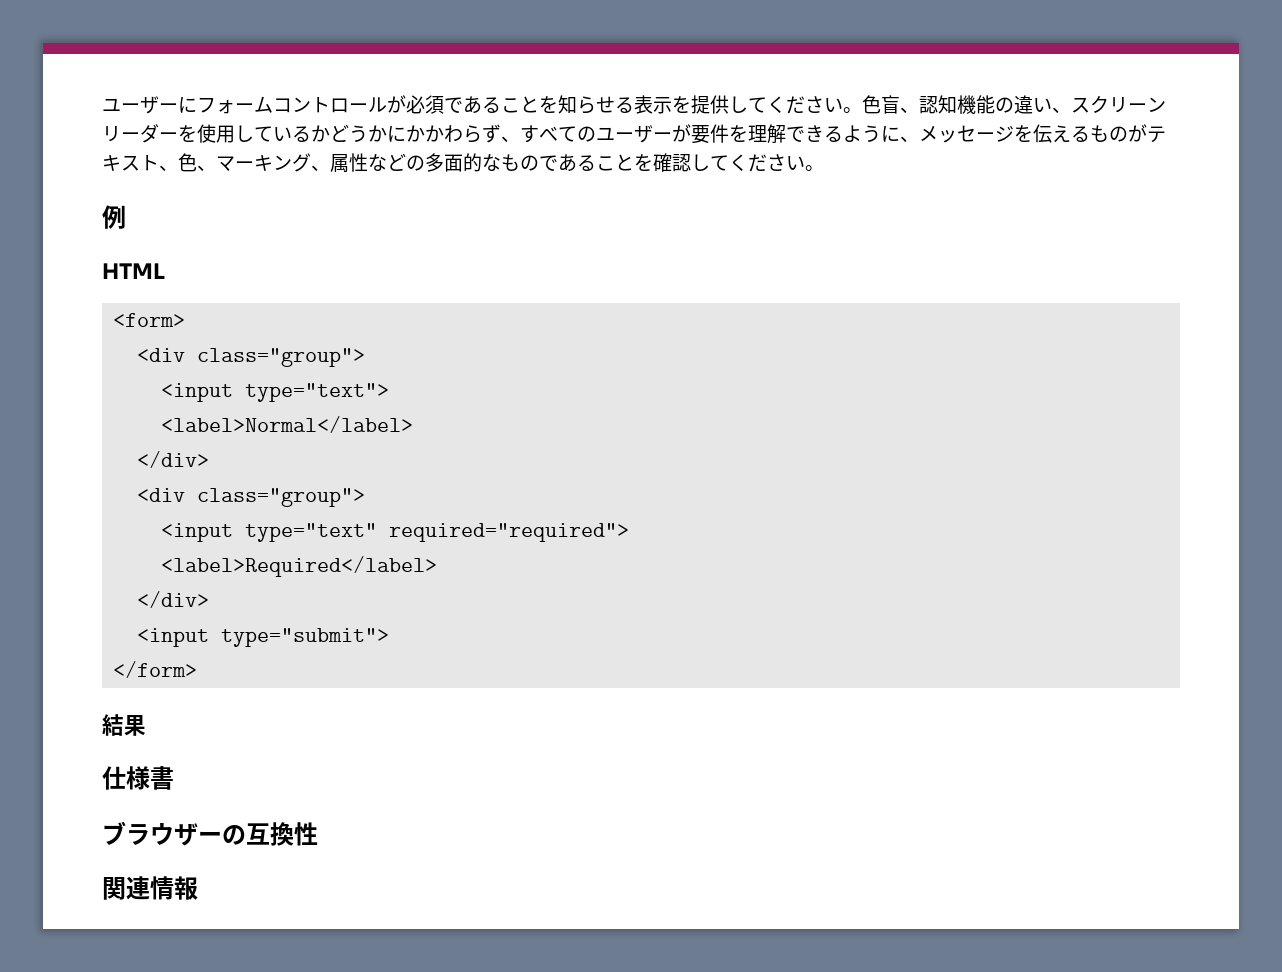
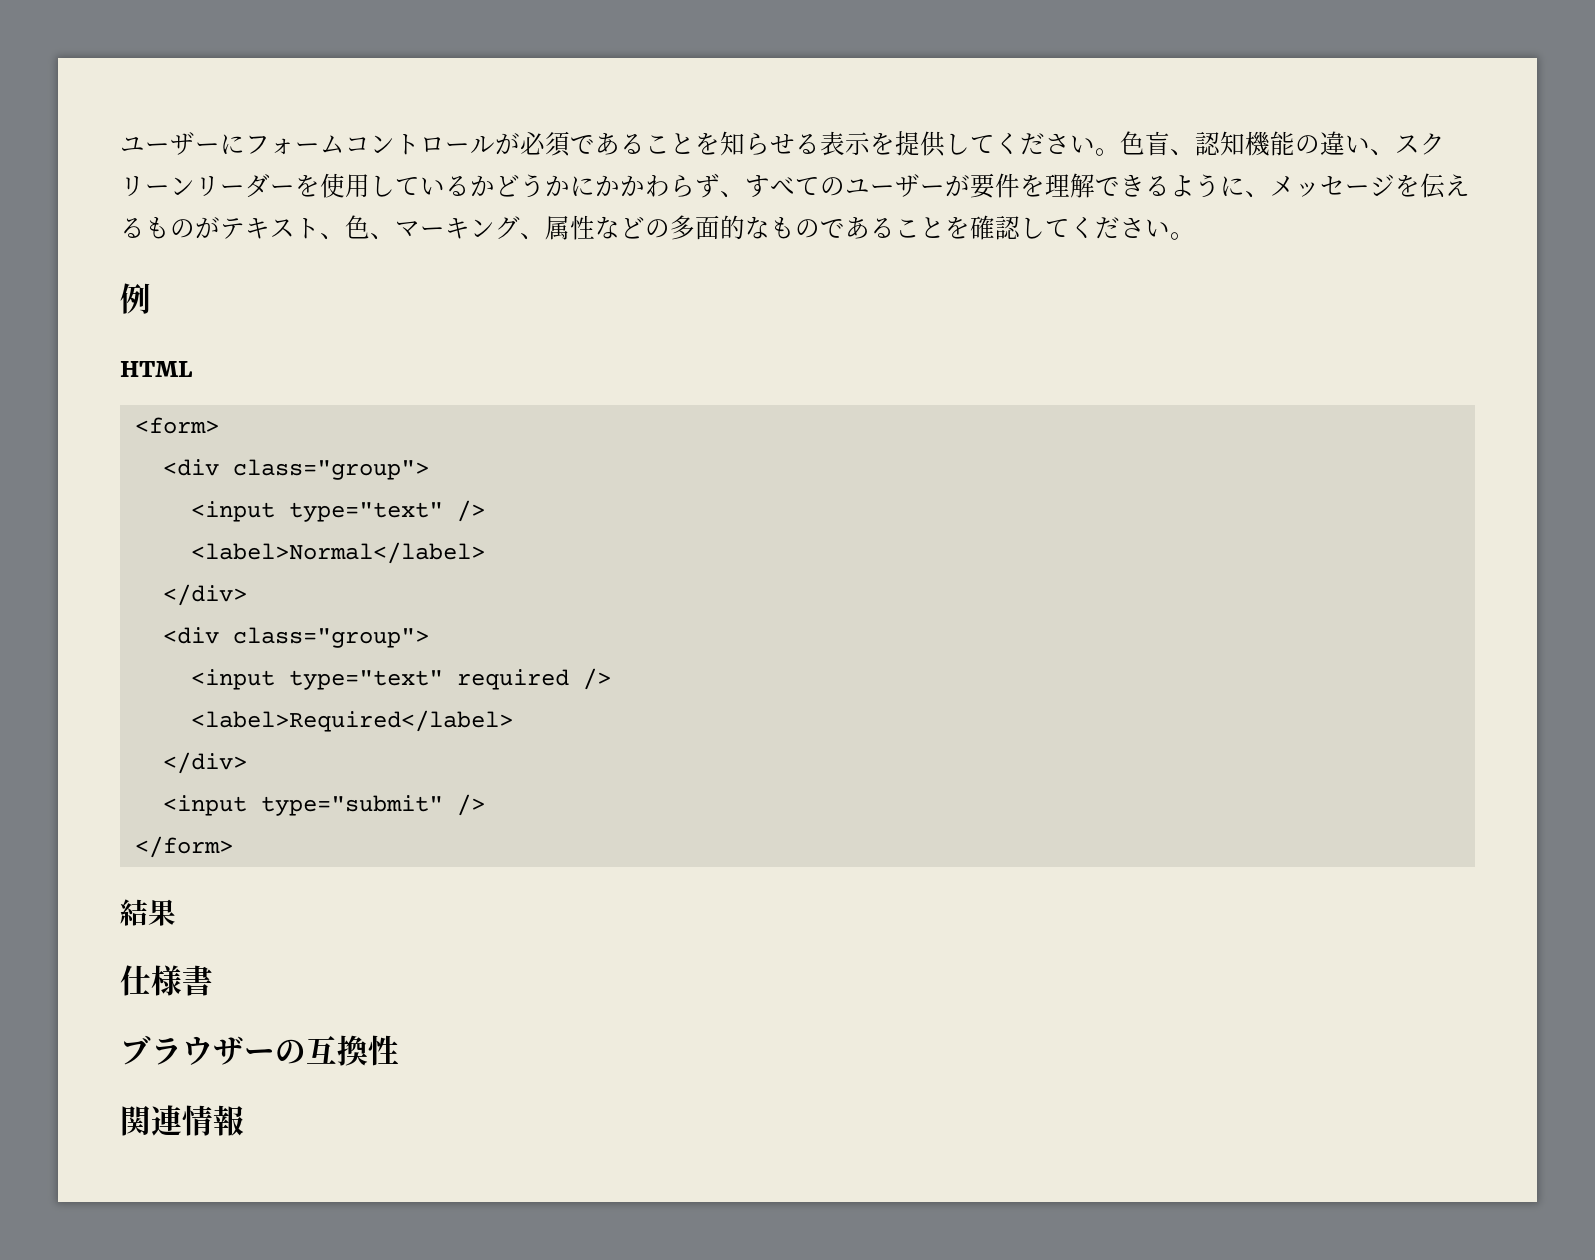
- <input type="text">
+ <input type="text" />
- <input type="text" required="required">
+ <input type="text" required />
- <input type="submit">
+ <input type="submit" />

